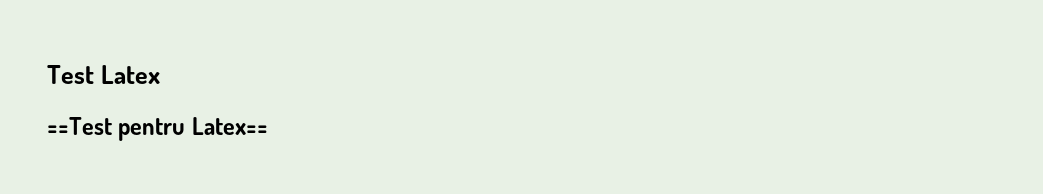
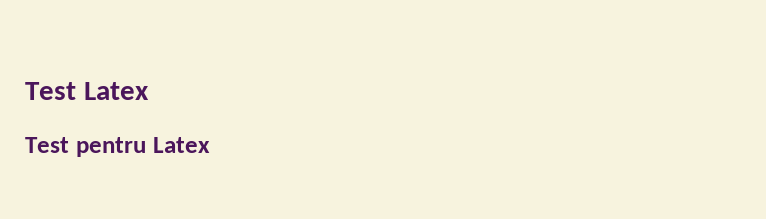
- ==Test pentru Latex==
+ Test pentru Latex

